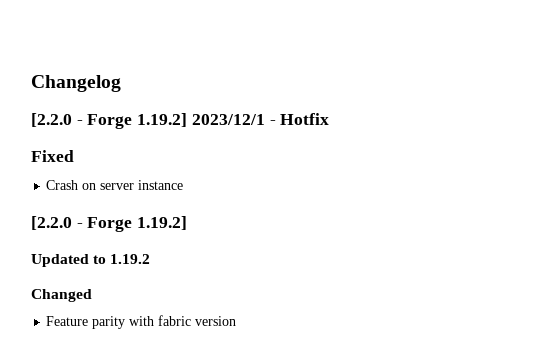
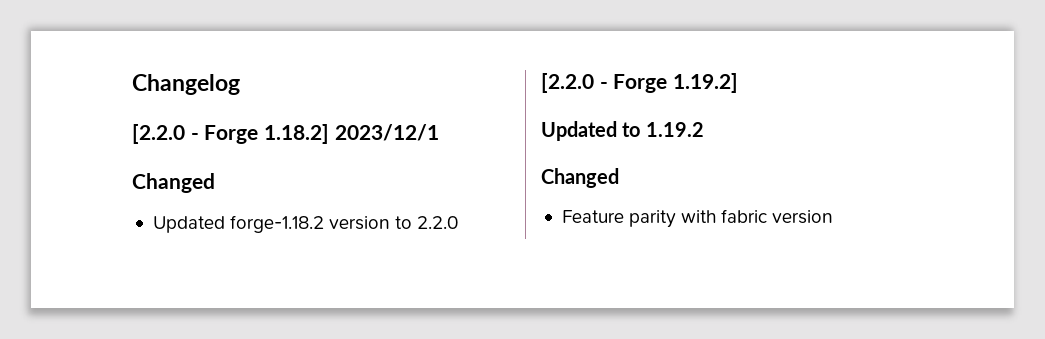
- [2.2.0 - Forge 1.19.2] 2023/12/1 - Hotfix
- Fixed
- Crash on server instance
+ [2.2.0 - Forge 1.18.2] 2023/12/1
+ Changed
+ Updated forge-1.18.2 version to 2.2.0

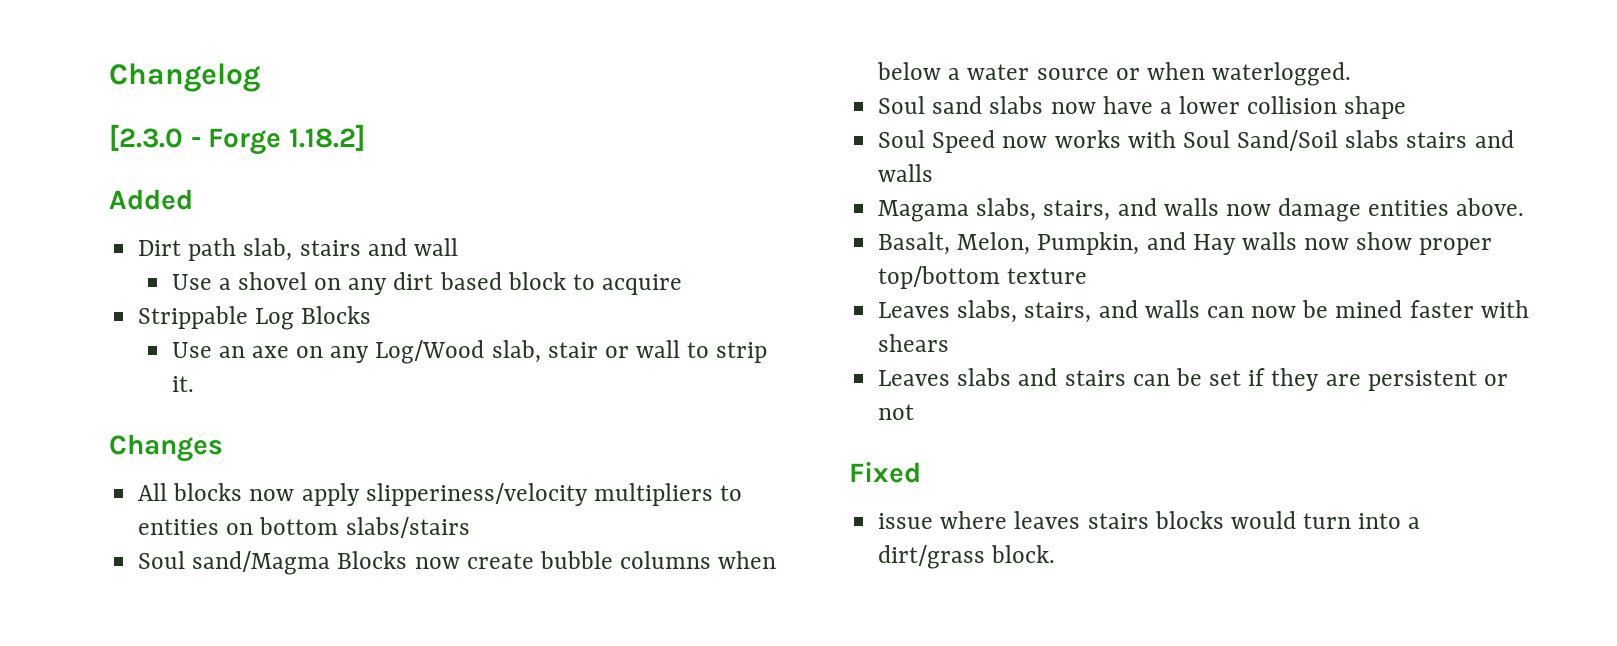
- [2.2.0 - Forge 1.18.2] 2023/12/1
- Changed
- Updated forge-1.18.2 version to 2.2.0
- [2.2.0 - Forge 1.19.2]
- Updated to 1.19.2
- Changed
- Feature parity with fabric version
+ [2.3.0 - Forge 1.18.2]
+ Added
+ Dirt path slab, stairs and wall
+ Use a shovel on any dirt based block to acquire
+ Strippable Log Blocks
+ Use an axe on any Log/Wood slab, stair or wall to strip it.
+ Changes
+ All blocks now apply slipperiness/velocity multipliers to entities on bottom slabs/stairs
+ Soul sand/Magma Blocks now create bubble columns when below a water source or when waterlogged.
+ Soul sand slabs now have a lower collision shape
+ Soul Speed now works with Soul Sand/Soil slabs stairs and walls
+ Magama slabs, stairs, and walls now damage entities above.
+ Basalt, Melon, Pumpkin, and Hay walls now show proper top/bottom texture
+ Leaves slabs, stairs, and walls can now be mined faster with shears
+ Leaves slabs and stairs can be set if they are persistent or not
+ Fixed
+ issue where leaves stairs blocks would turn into a dirt/grass block.

